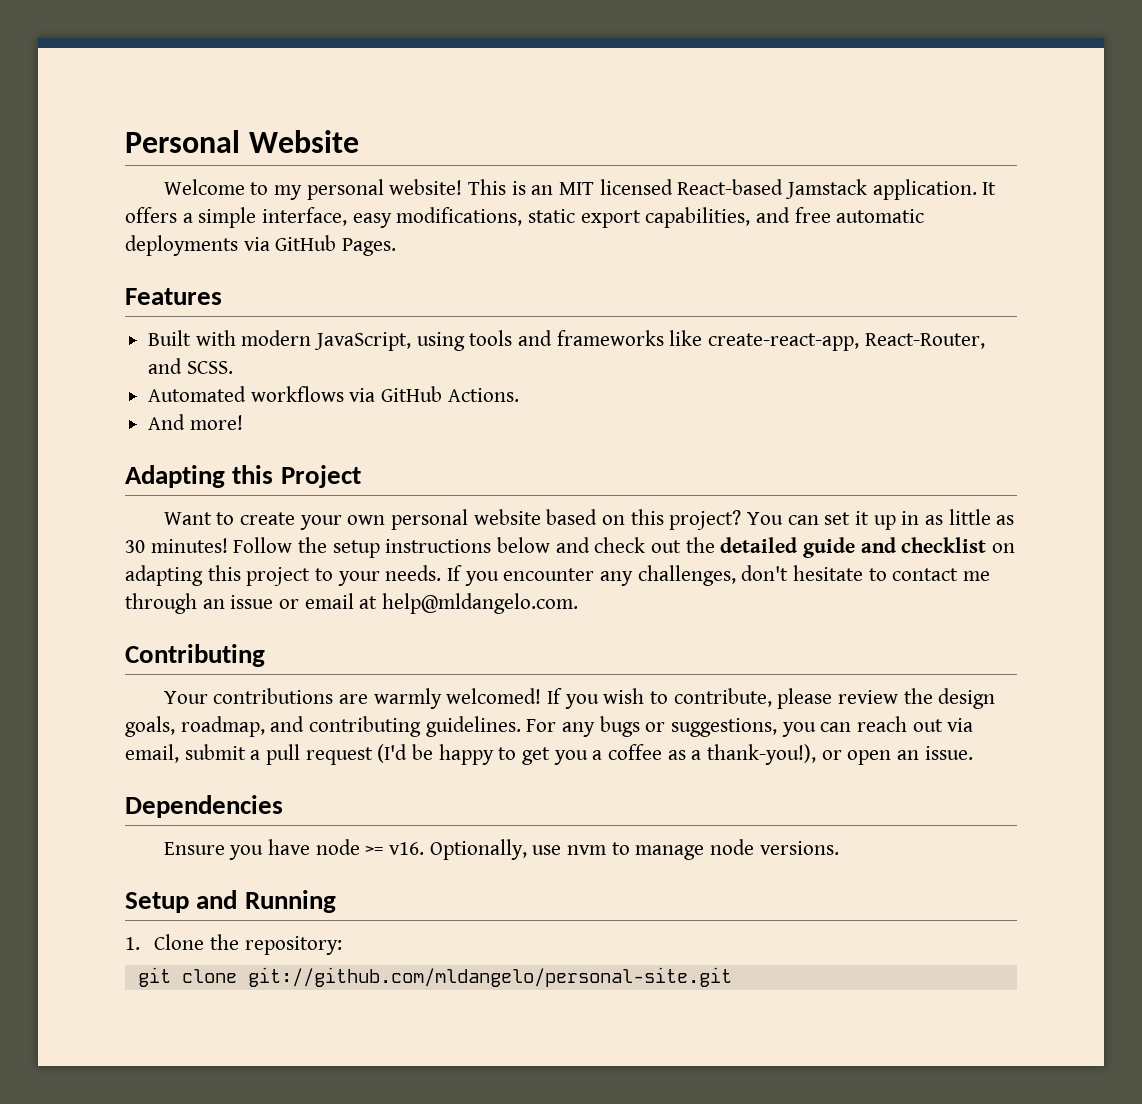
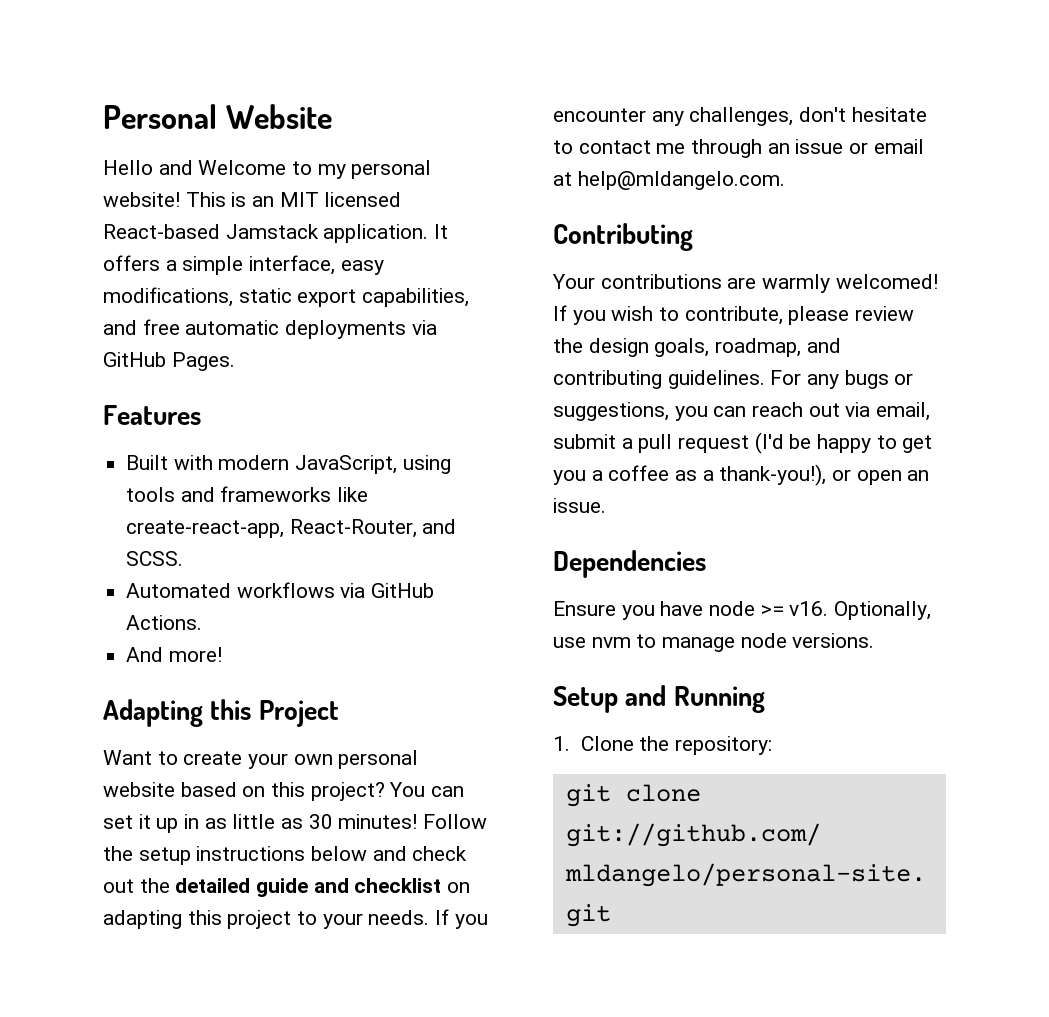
- Welcome to my personal website!
+ Hello and Welcome to my personal website!

